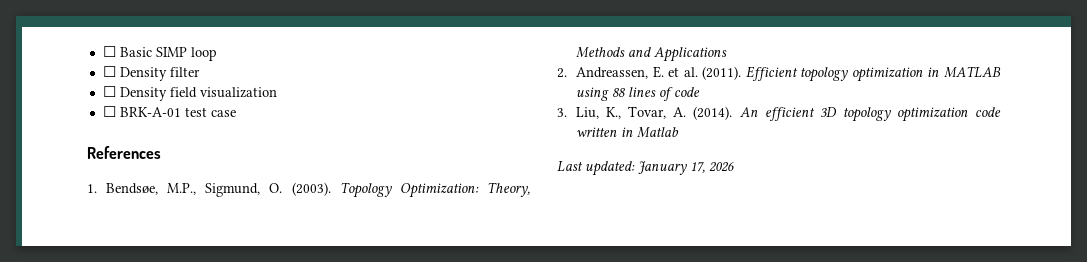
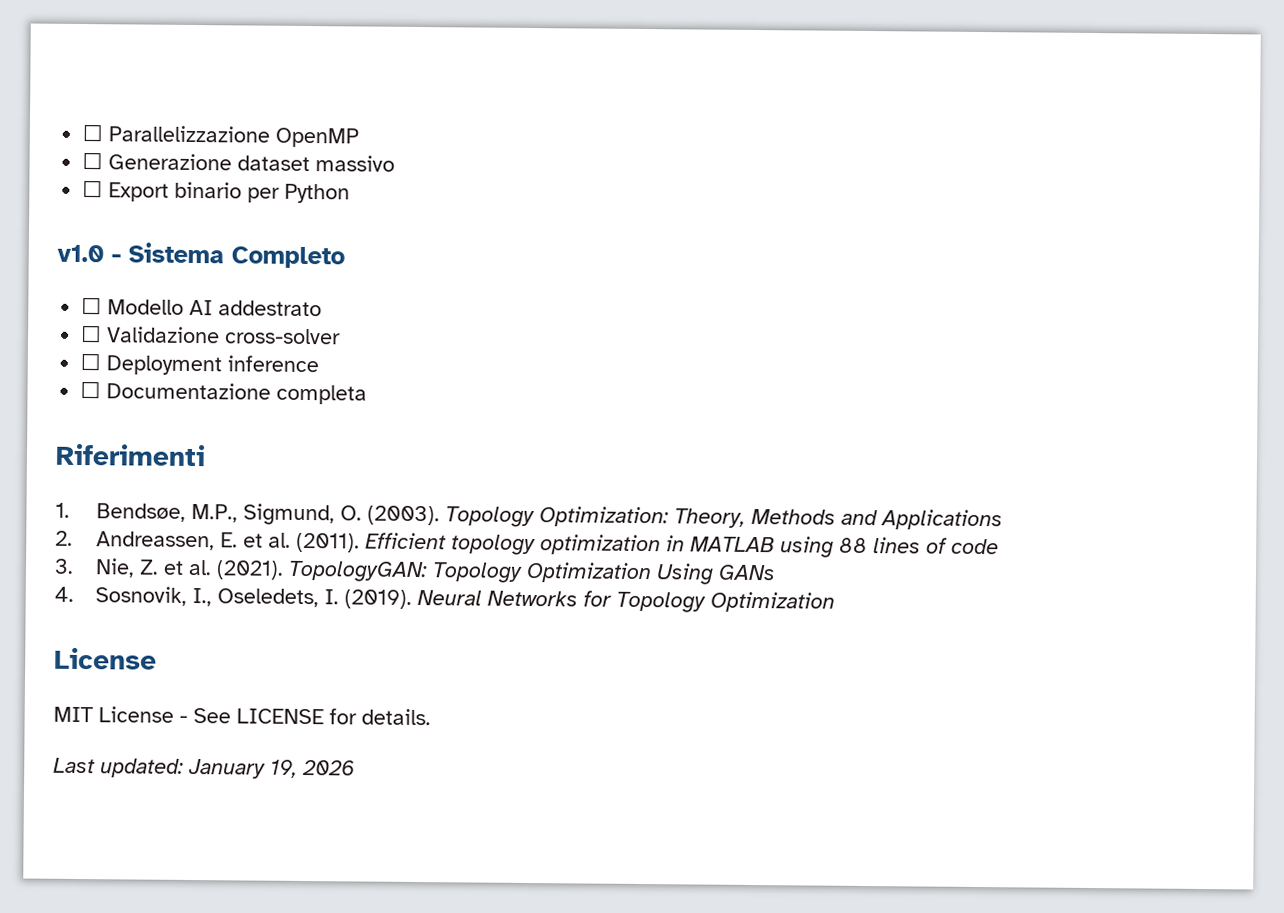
- ☐ Basic SIMP loop
- ☐ Density filter
- ☐ Density field visualization
- ☐ BRK-A-01 test case
- References
+ ☐ Parallelizzazione OpenMP
+ ☐ Generazione dataset massivo
+ ☐ Export binario per Python
+ v1.0 - Sistema Completo
+ ☐ Modello AI addestrato
+ ☐ Validazione cross-solver
+ ☐ Deployment inference
+ ☐ Documentazione completa
+ Riferimenti
- 3. Liu, K., Tovar, A. (2014). An efficient 3D topology optimization code written in Matlab
+ 3. Nie, Z. et al. (2021). TopologyGAN: Topology Optimization Using GANs
+ 4. Sosnovik, I., Oseledets, I. (2019). Neural Networks for Topology Optimization
+ License
+ MIT License - See LICENSE for details.
- Last updated: January 17, 2026
+ Last updated: January 19, 2026

